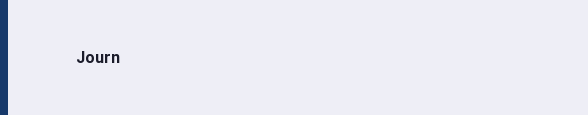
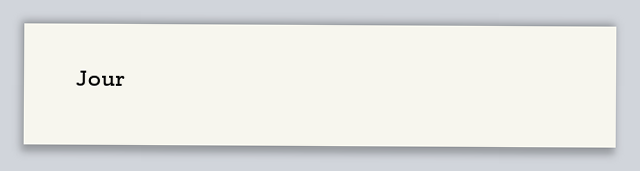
- Journ
+ Jour

